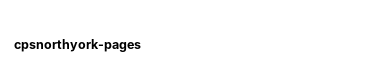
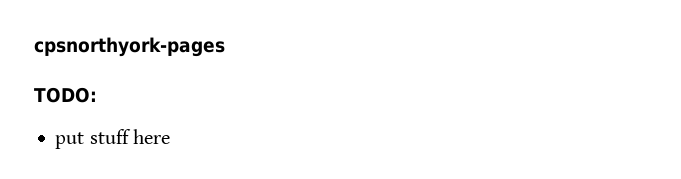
+ TODO:
+ put stuff here

